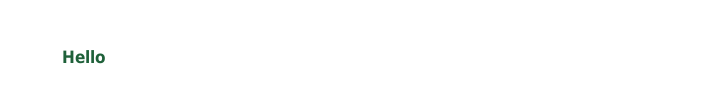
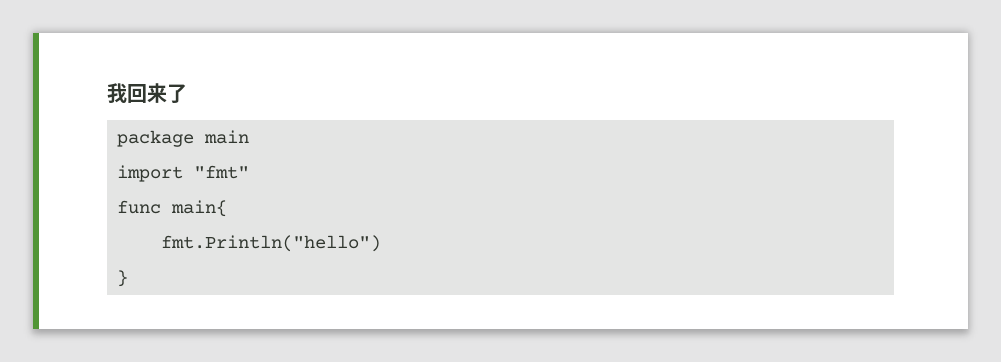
- Hello
+ 我回来了
+ package main
+ import "fmt"
+ func main{
+ fmt.Println("hello")
+ }

